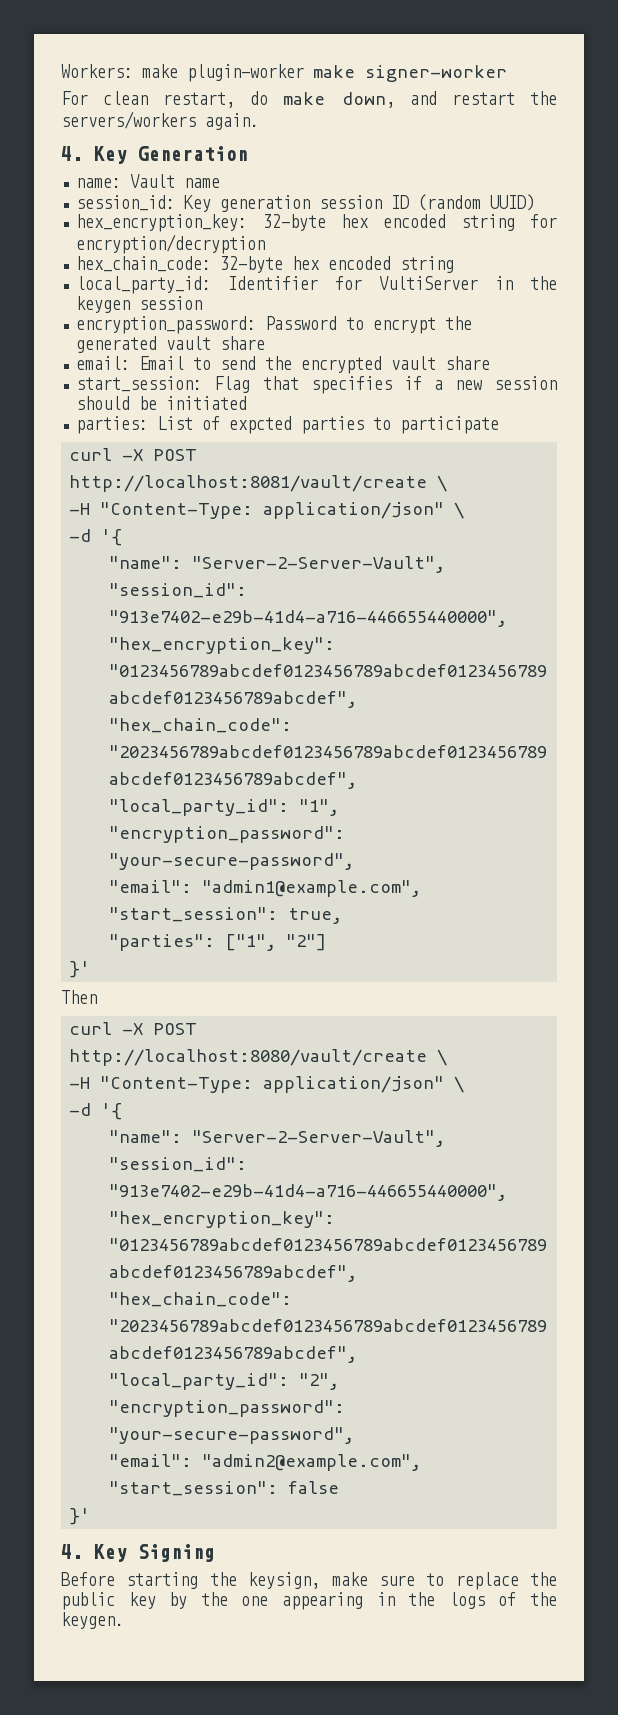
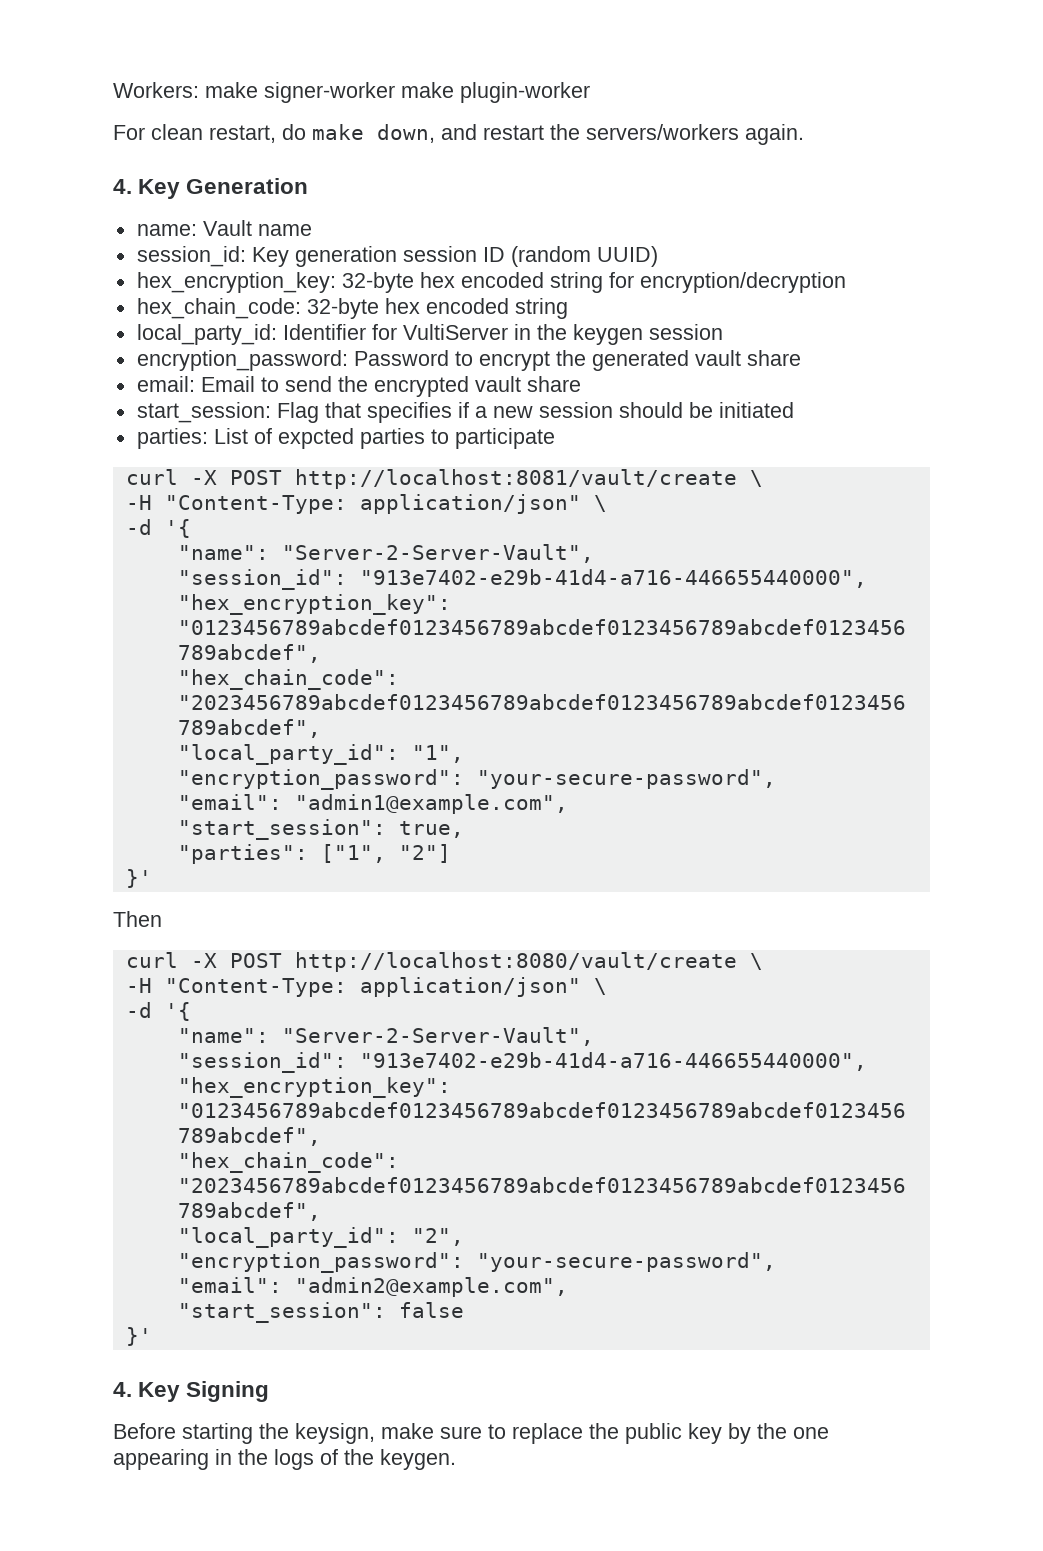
- Workers: make plugin-worker make signer-worker
+ Workers: make signer-worker make plugin-worker

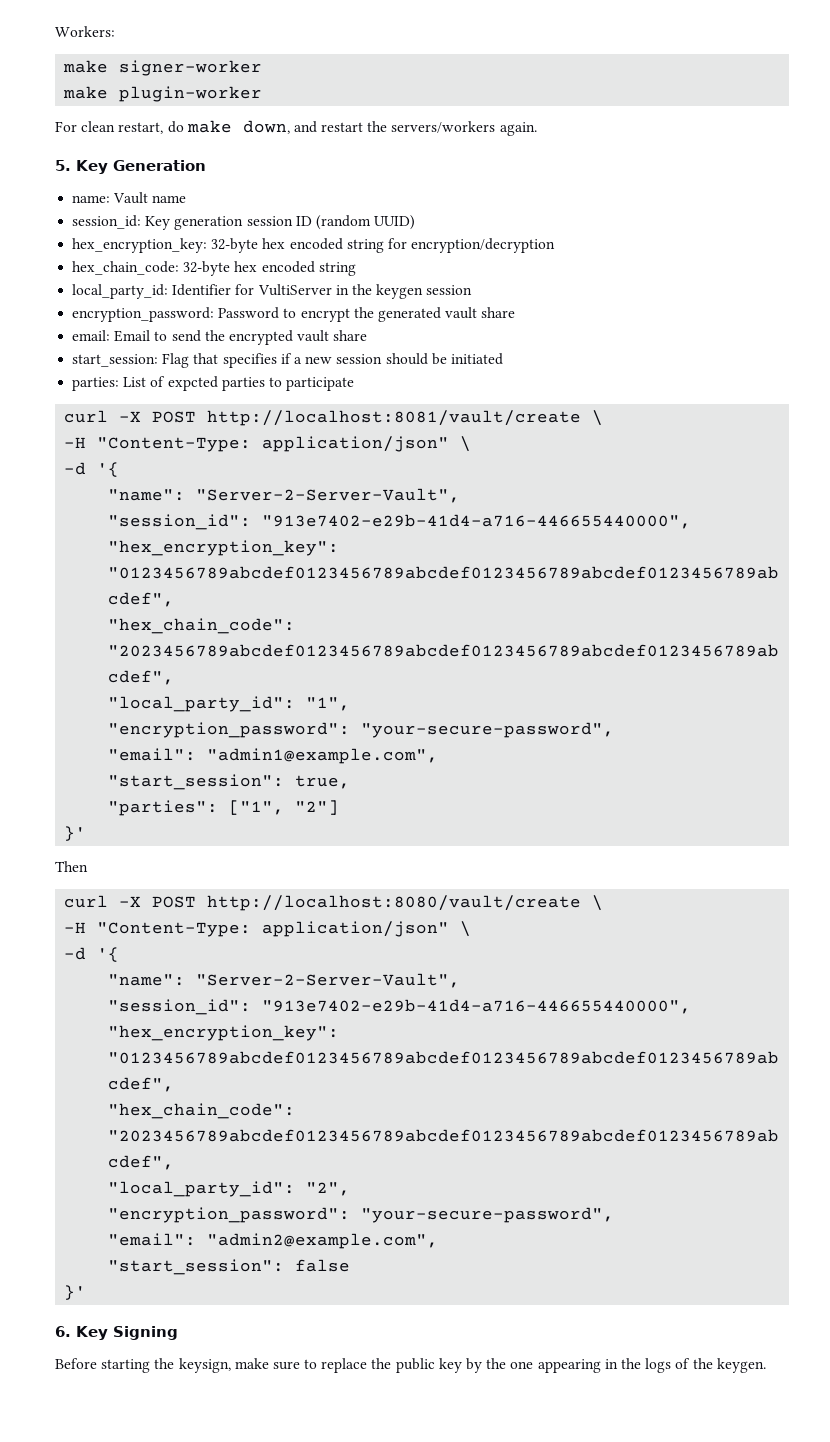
- Workers: make signer-worker make plugin-worker
+ Workers:
+ make signer-worker
+ make plugin-worker
- 4. Key Generation
+ 5. Key Generation
- 4. Key Signing
+ 6. Key Signing

